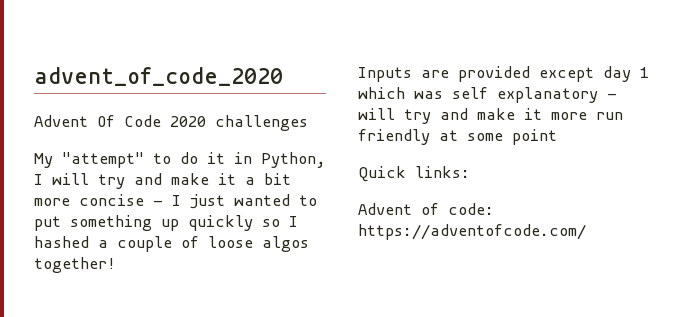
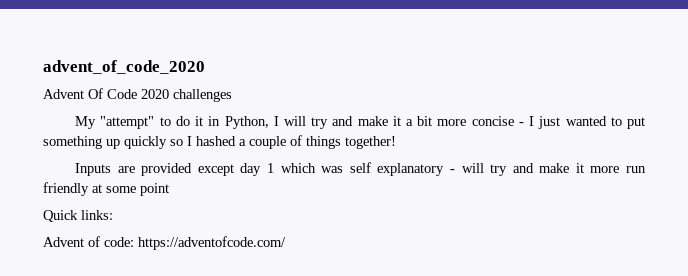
- My "attempt" to do it in Python, I will try and make it a bit more concise - I just wanted to put something up quickly so I hashed a couple of loose algos together!
+ My "attempt" to do it in Python, I will try and make it a bit more concise - I just wanted to put something up quickly so I hashed a couple of things together!

